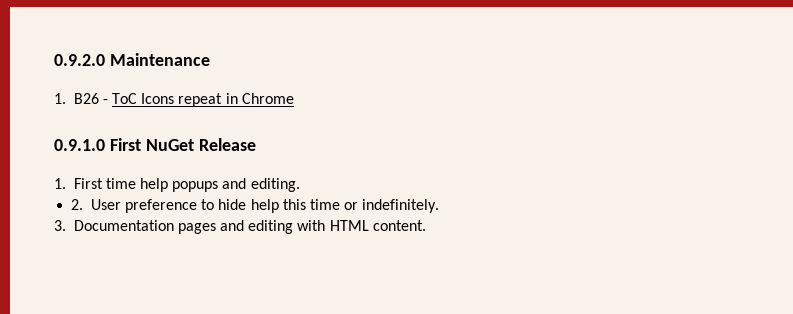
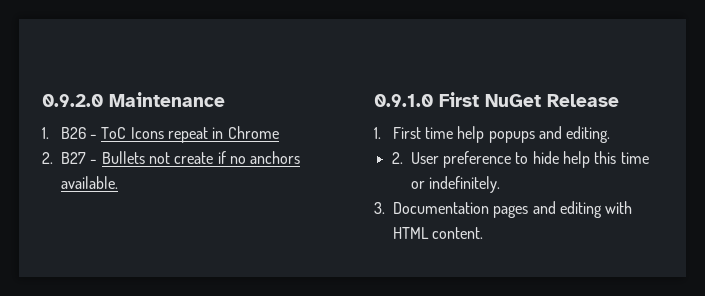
+ 2. B27 - Bullets not create if no anchors available.

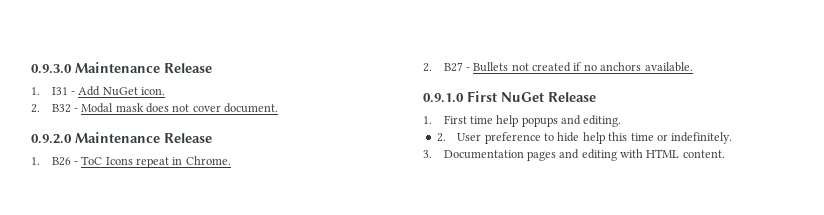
+ 0.9.3.0 Maintenance Release
+ 1. I31 - Add NuGet icon.
+ 2. B32 - Modal mask does not cover document.
- 0.9.2.0 Maintenance
+ 0.9.2.0 Maintenance Release
- 1. B26 - ToC Icons repeat in Chrome
+ 1. B26 - ToC Icons repeat in Chrome.
- 2. B27 - Bullets not create if no anchors available.
+ 2. B27 - Bullets not created if no anchors available.

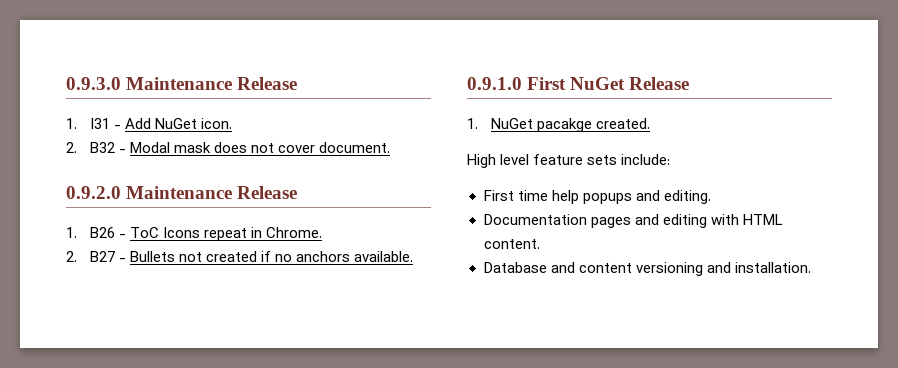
- 1. First time help popups and editing.
+ 1. NuGet pacakge created.
+ High level feature sets include:
+ First time help popups and editing.
- 2. User preference to hide help this time or indefinitely.
- 3. Documentation pages and editing with HTML content.
+ Documentation pages and editing with HTML content.
+ Database and content versioning and installation.

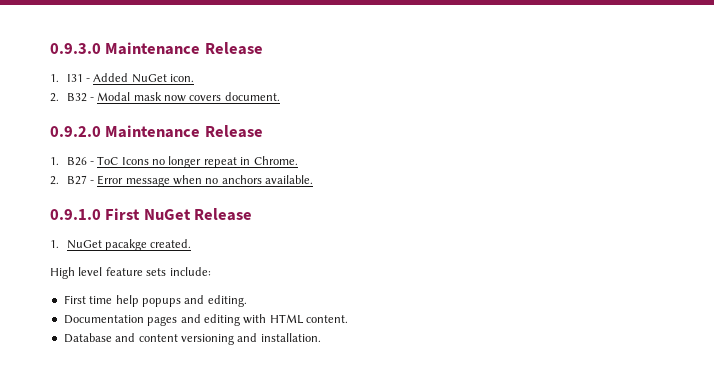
- 1. I31 - Add NuGet icon.
+ 1. I31 - Added NuGet icon.
- 2. B32 - Modal mask does not cover document.
+ 2. B32 - Modal mask now covers document.
- 1. B26 - ToC Icons repeat in Chrome.
+ 1. B26 - ToC Icons no longer repeat in Chrome.
- 2. B27 - Bullets not created if no anchors available.
+ 2. B27 - Error message when no anchors available.

